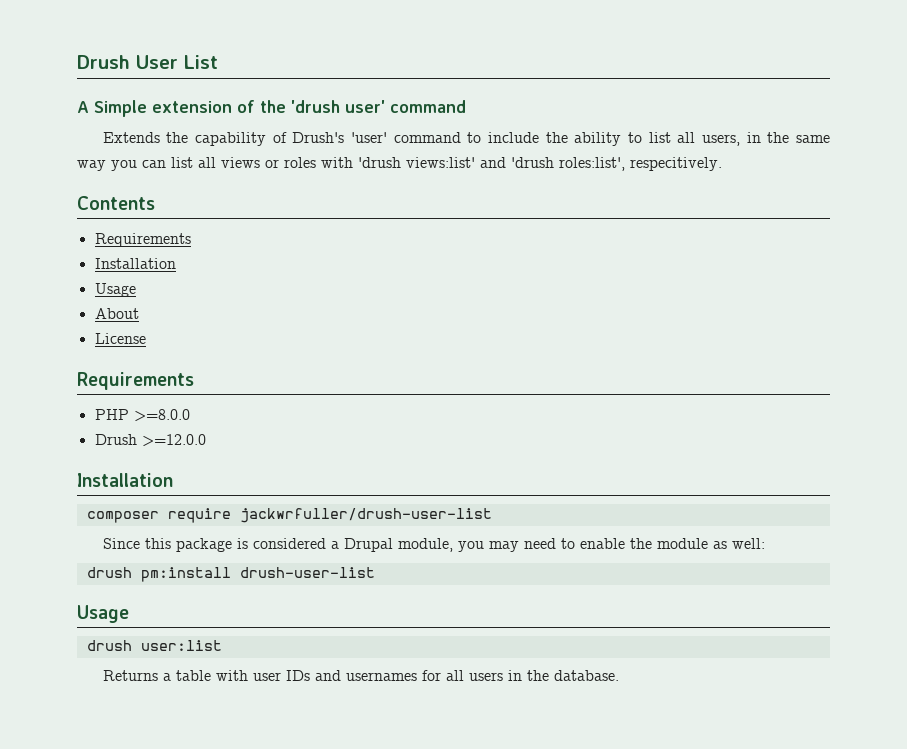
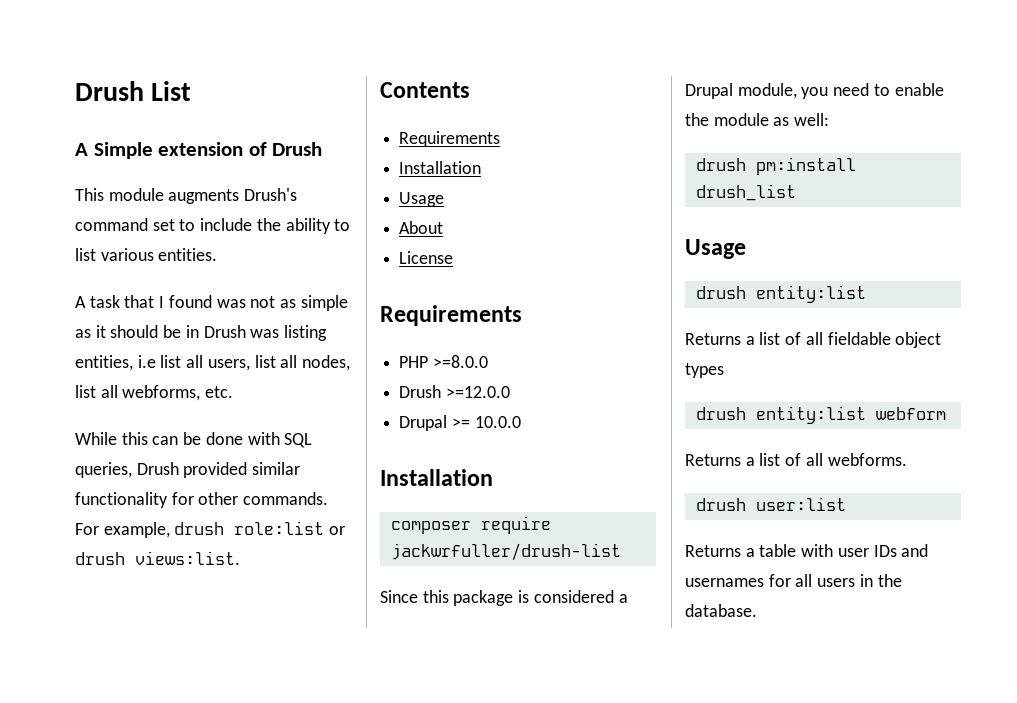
- Drush User List
+ Drush List
- A Simple extension of the 'drush user' command
- Extends the capability of Drush's 'user' command to include the ability to list all users, in the same way you can list all views or roles with 'drush views:list' and 'drush roles:list', respecitively.
+ A Simple extension of Drush
+ This module augments Drush's command set to include the ability to list various entities.
+ A task that I found was not as simple as it should be in Drush was listing entities, i.e list all users, list all nodes, list all webforms, etc.
+ While this can be done with SQL queries, Drush provided similar functionality for other commands. For example, drush role:list or drush views:list.
+ Drupal >= 10.0.0
- composer require jackwrfuller/drush-user-list
+ composer require jackwrfuller/drush-list
- Since this package is considered a Drupal module, you may need to enable the module as well:
+ Since this package is considered a Drupal module, you need to enable the module as well:
- drush pm:install drush-user-list
+ drush pm:install drush_list
  Usage
+ drush entity:list
+ Returns a list of all fieldable object types
+ drush entity:list webform
+ Returns a list of all webforms.

